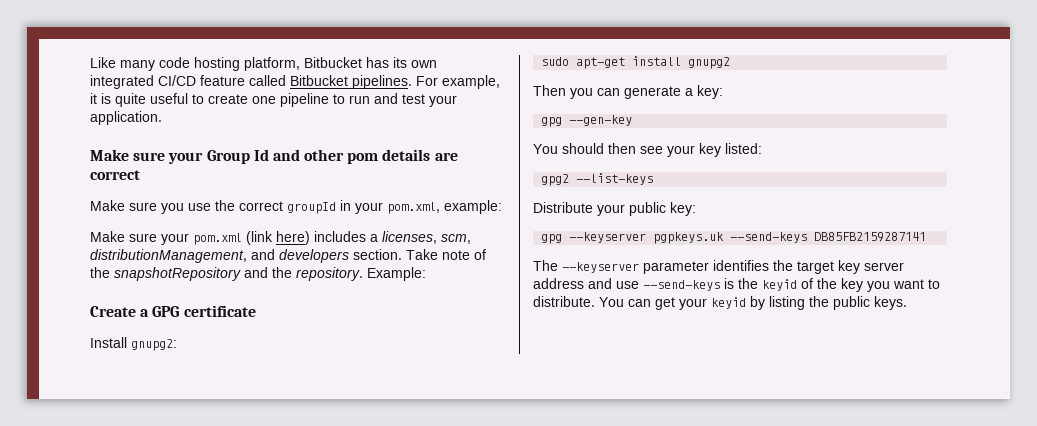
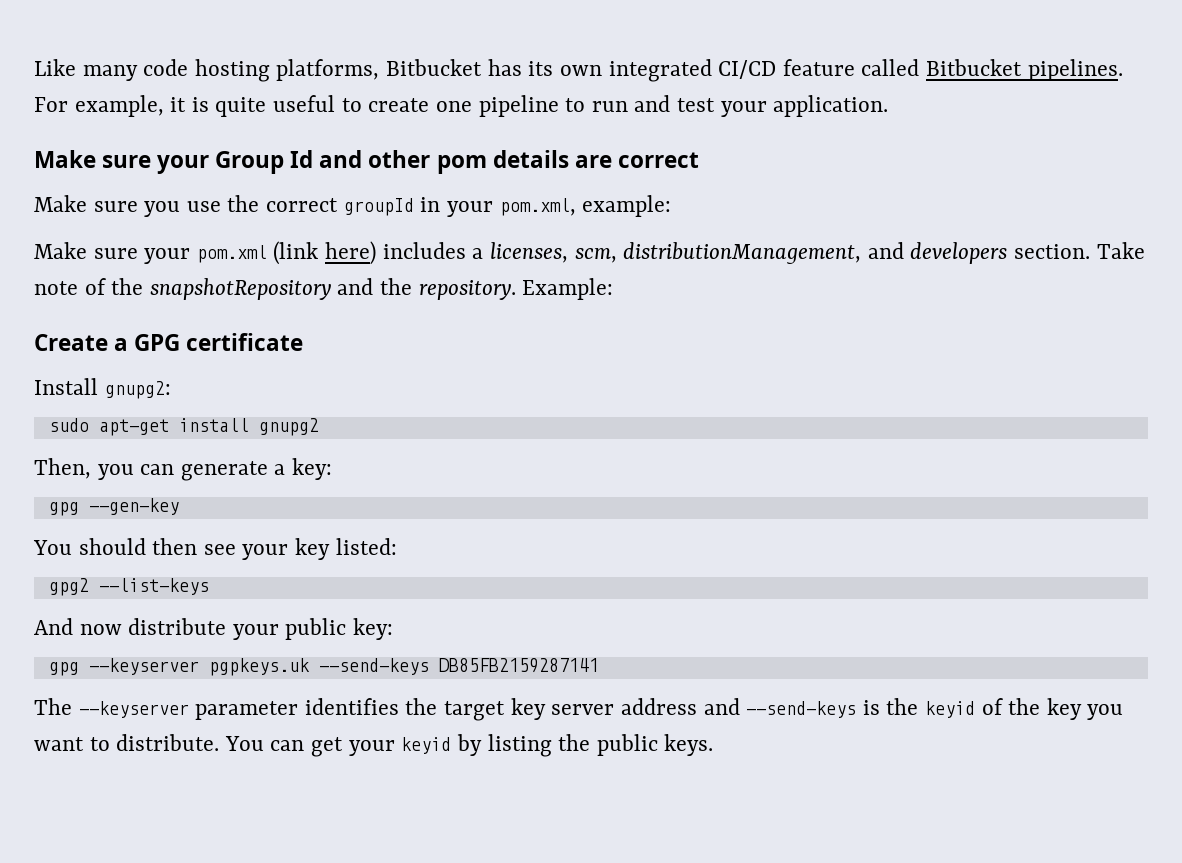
- Like many code hosting platform, Bitbucket has its own integrated CI/CD feature called Bitbucket pipelines.
+ Like many code hosting platforms, Bitbucket has its own integrated CI/CD feature called Bitbucket pipelines.
- Then you can generate a key:
+ Then, you can generate a key:
- Distribute your public key:
+ And now distribute your public key:
- The --keyserver parameter identifies the target key server address and use --send-keys is the keyid of the key you want to distribute.
+ The --keyserver parameter identifies the target key server address and --send-keys is the keyid of the key you want to distribute.

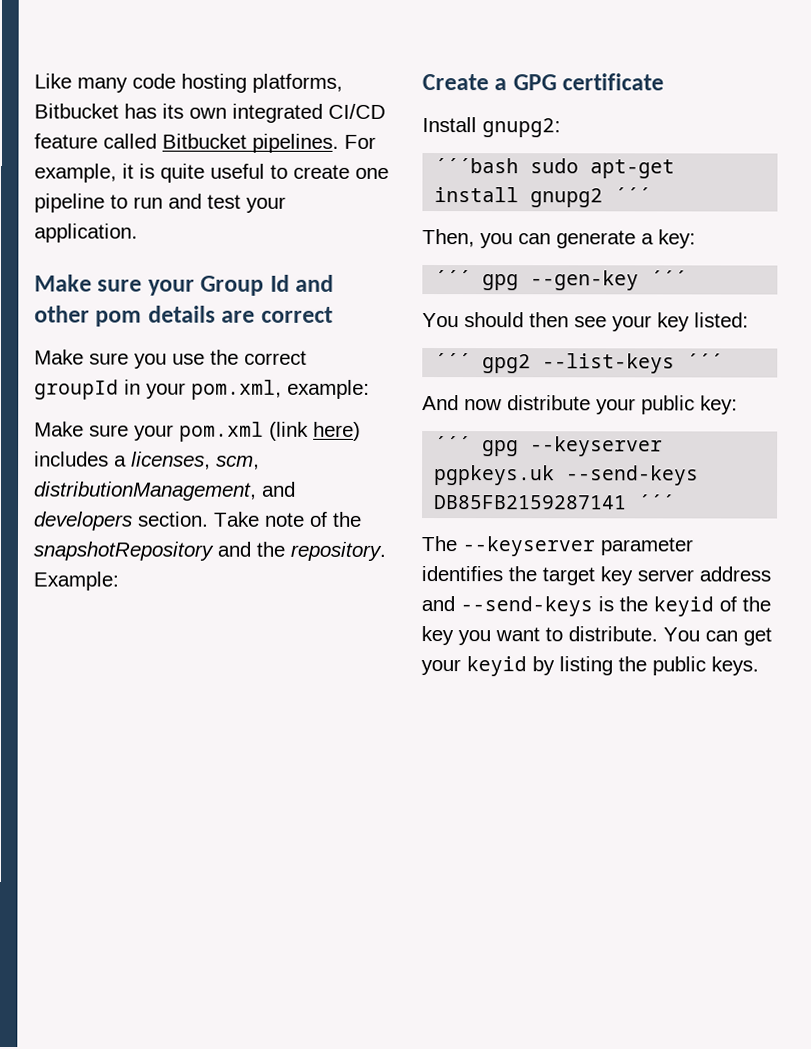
- sudo apt-get install gnupg2
+ ´´´bash sudo apt-get install gnupg2 ´´´
- gpg --gen-key
+ ´´´ gpg --gen-key ´´´
- gpg2 --list-keys
+ ´´´ gpg2 --list-keys ´´´
- gpg --keyserver pgpkeys.uk --send-keys DB85FB2159287141
+ ´´´ gpg --keyserver pgpkeys.uk --send-keys DB85FB2159287141 ´´´

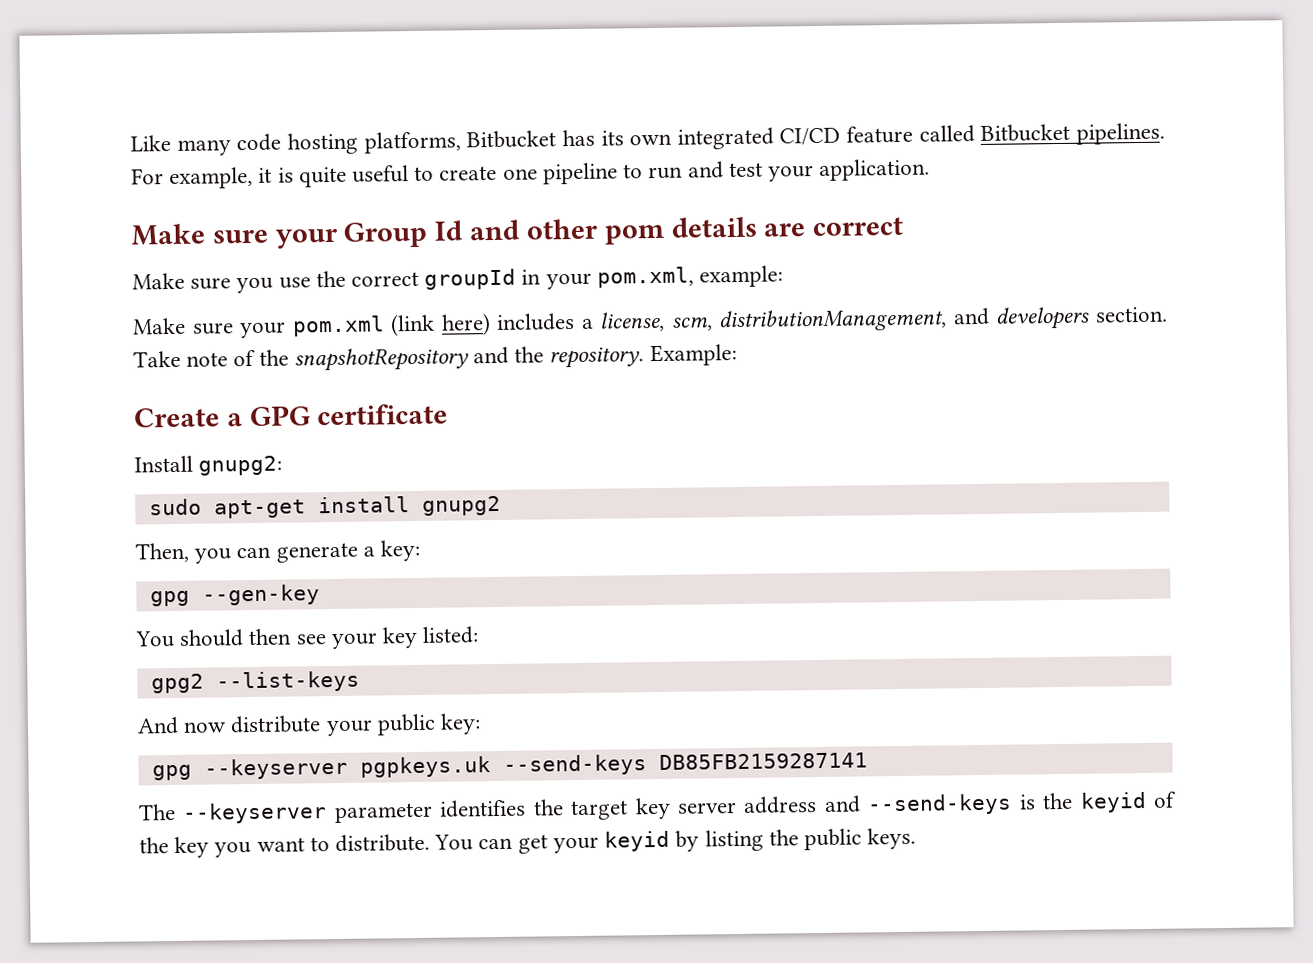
- Make sure your pom.xml (link here) includes a licenses, scm, distributionManagement, and developers section.
+ Make sure your pom.xml (link here) includes a license, scm, distributionManagement, and developers section.
- ´´´bash sudo apt-get install gnupg2 ´´´
+ sudo apt-get install gnupg2
- ´´´ gpg --gen-key ´´´
+ gpg --gen-key
- ´´´ gpg2 --list-keys ´´´
+ gpg2 --list-keys
- ´´´ gpg --keyserver pgpkeys.uk --send-keys DB85FB2159287141 ´´´
+ gpg --keyserver pgpkeys.uk --send-keys DB85FB2159287141

